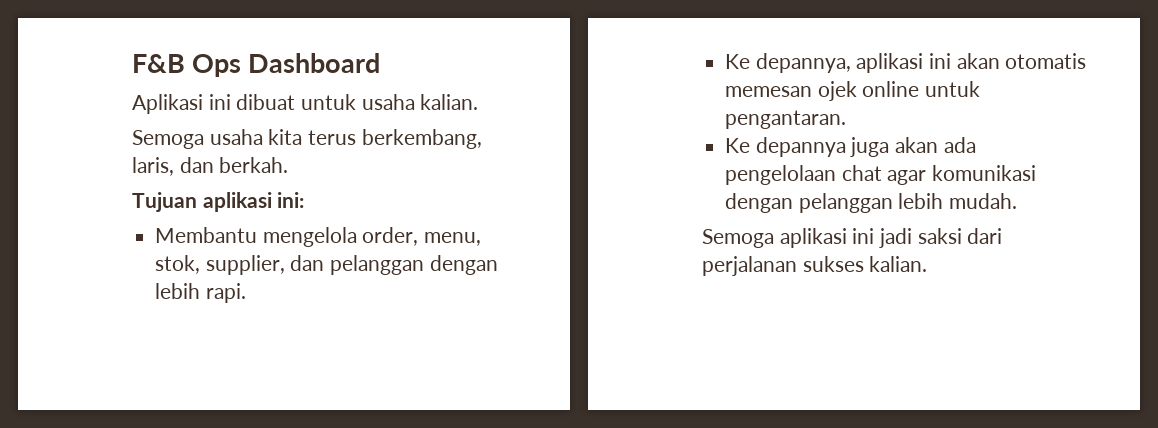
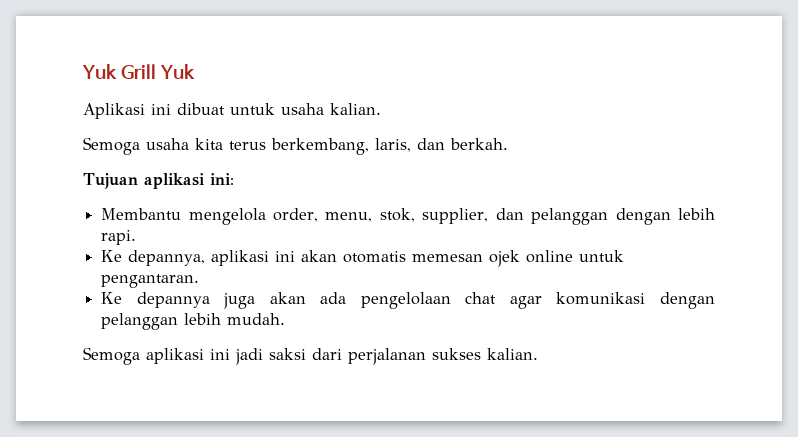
- F&B Ops Dashboard
+ Yuk Grill Yuk

